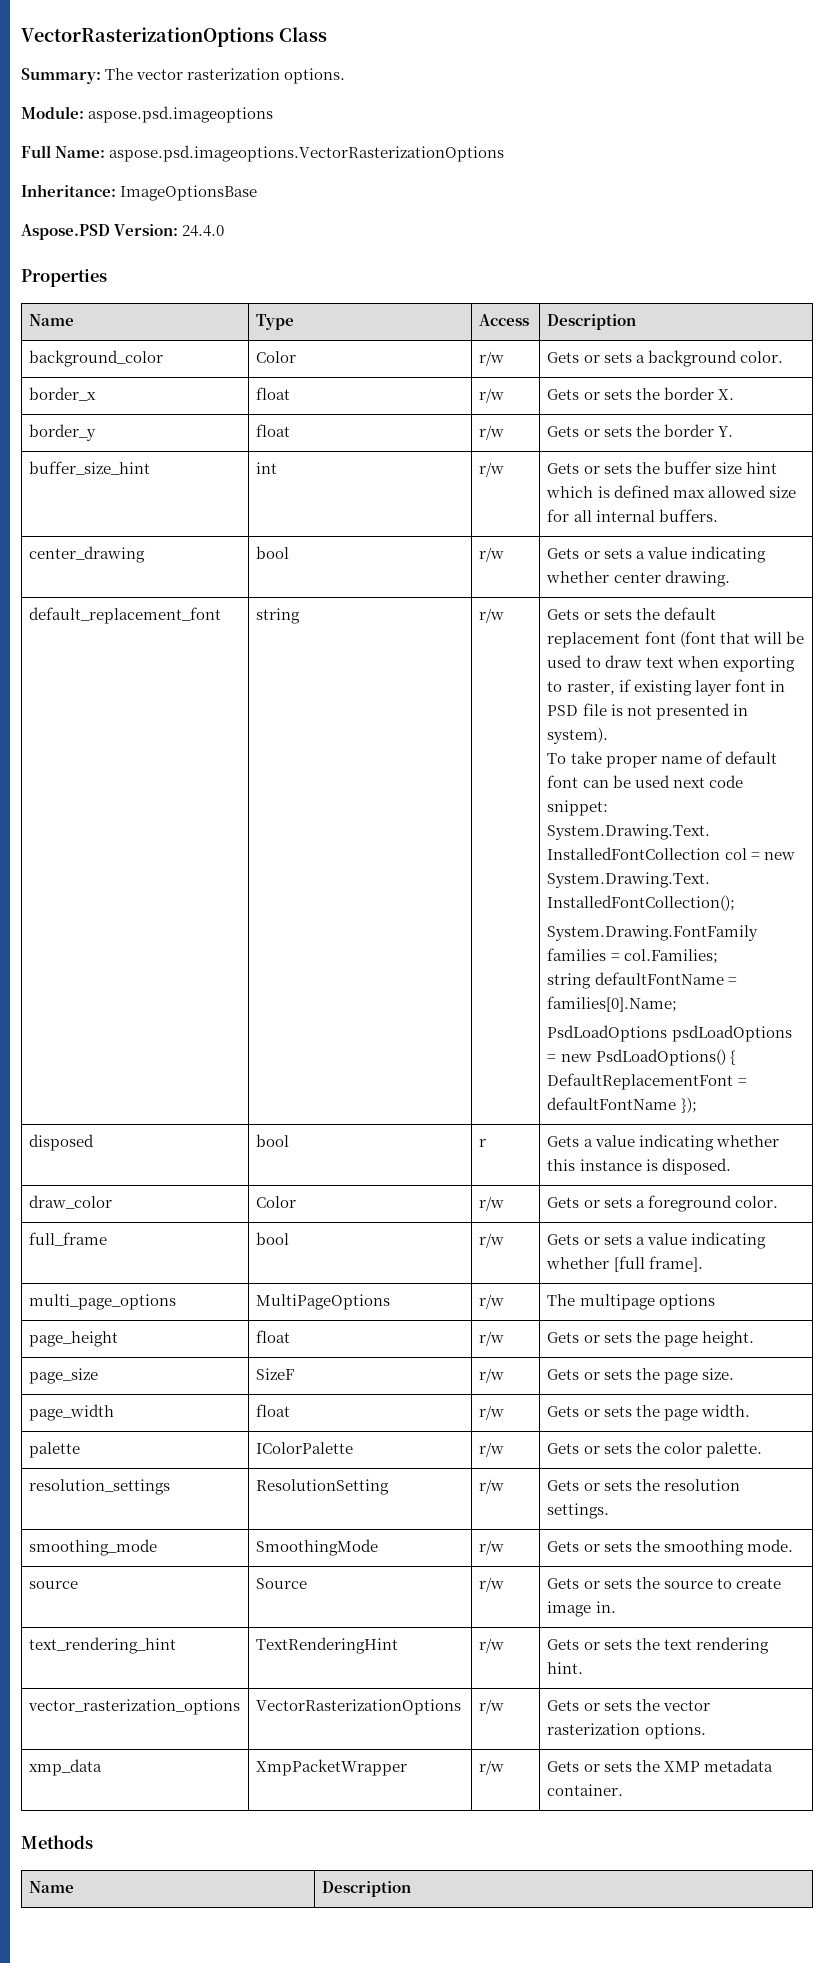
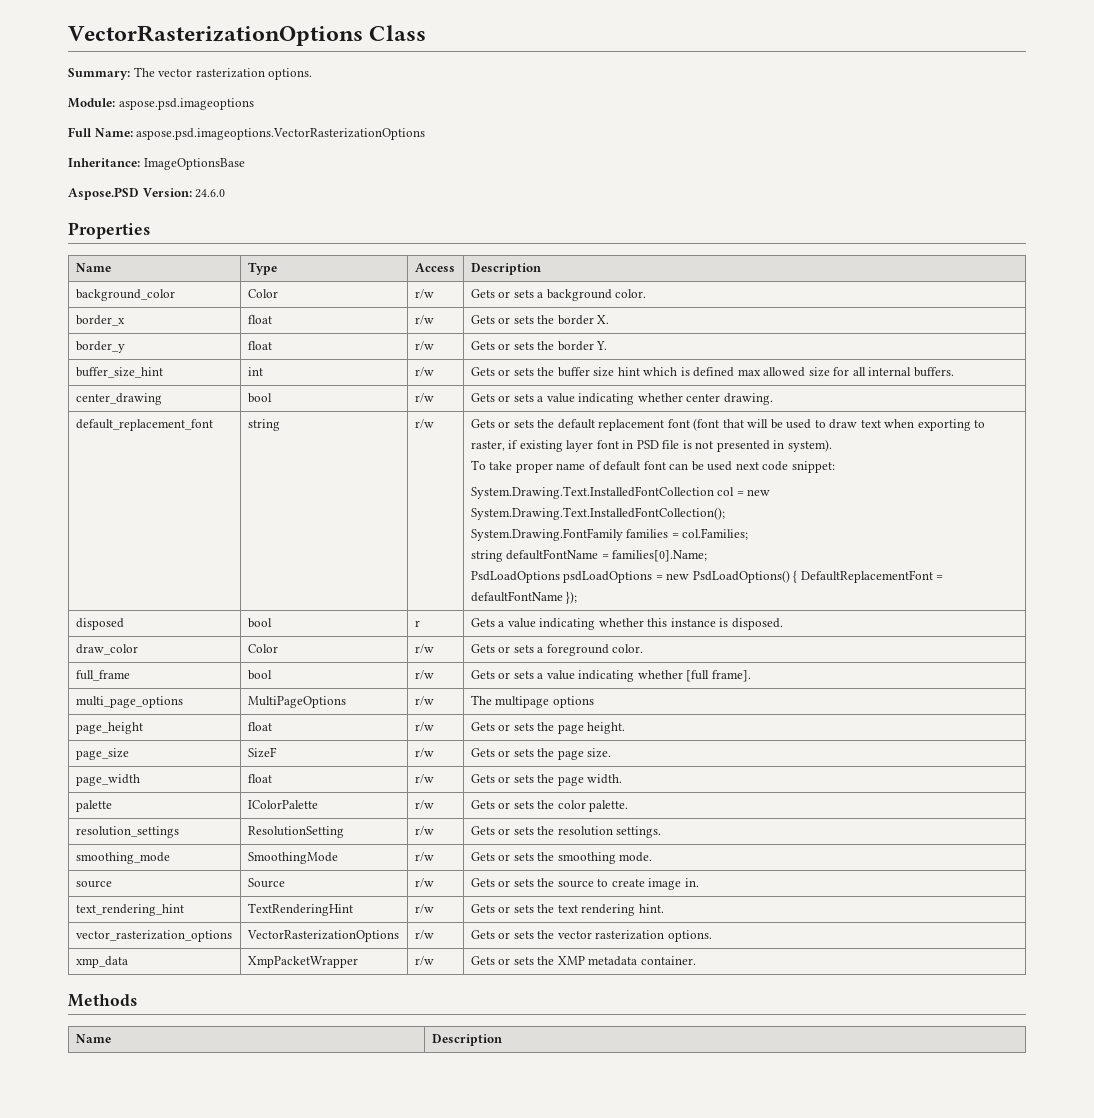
- Aspose.PSD Version: 24.4.0
+ Aspose.PSD Version: 24.6.0

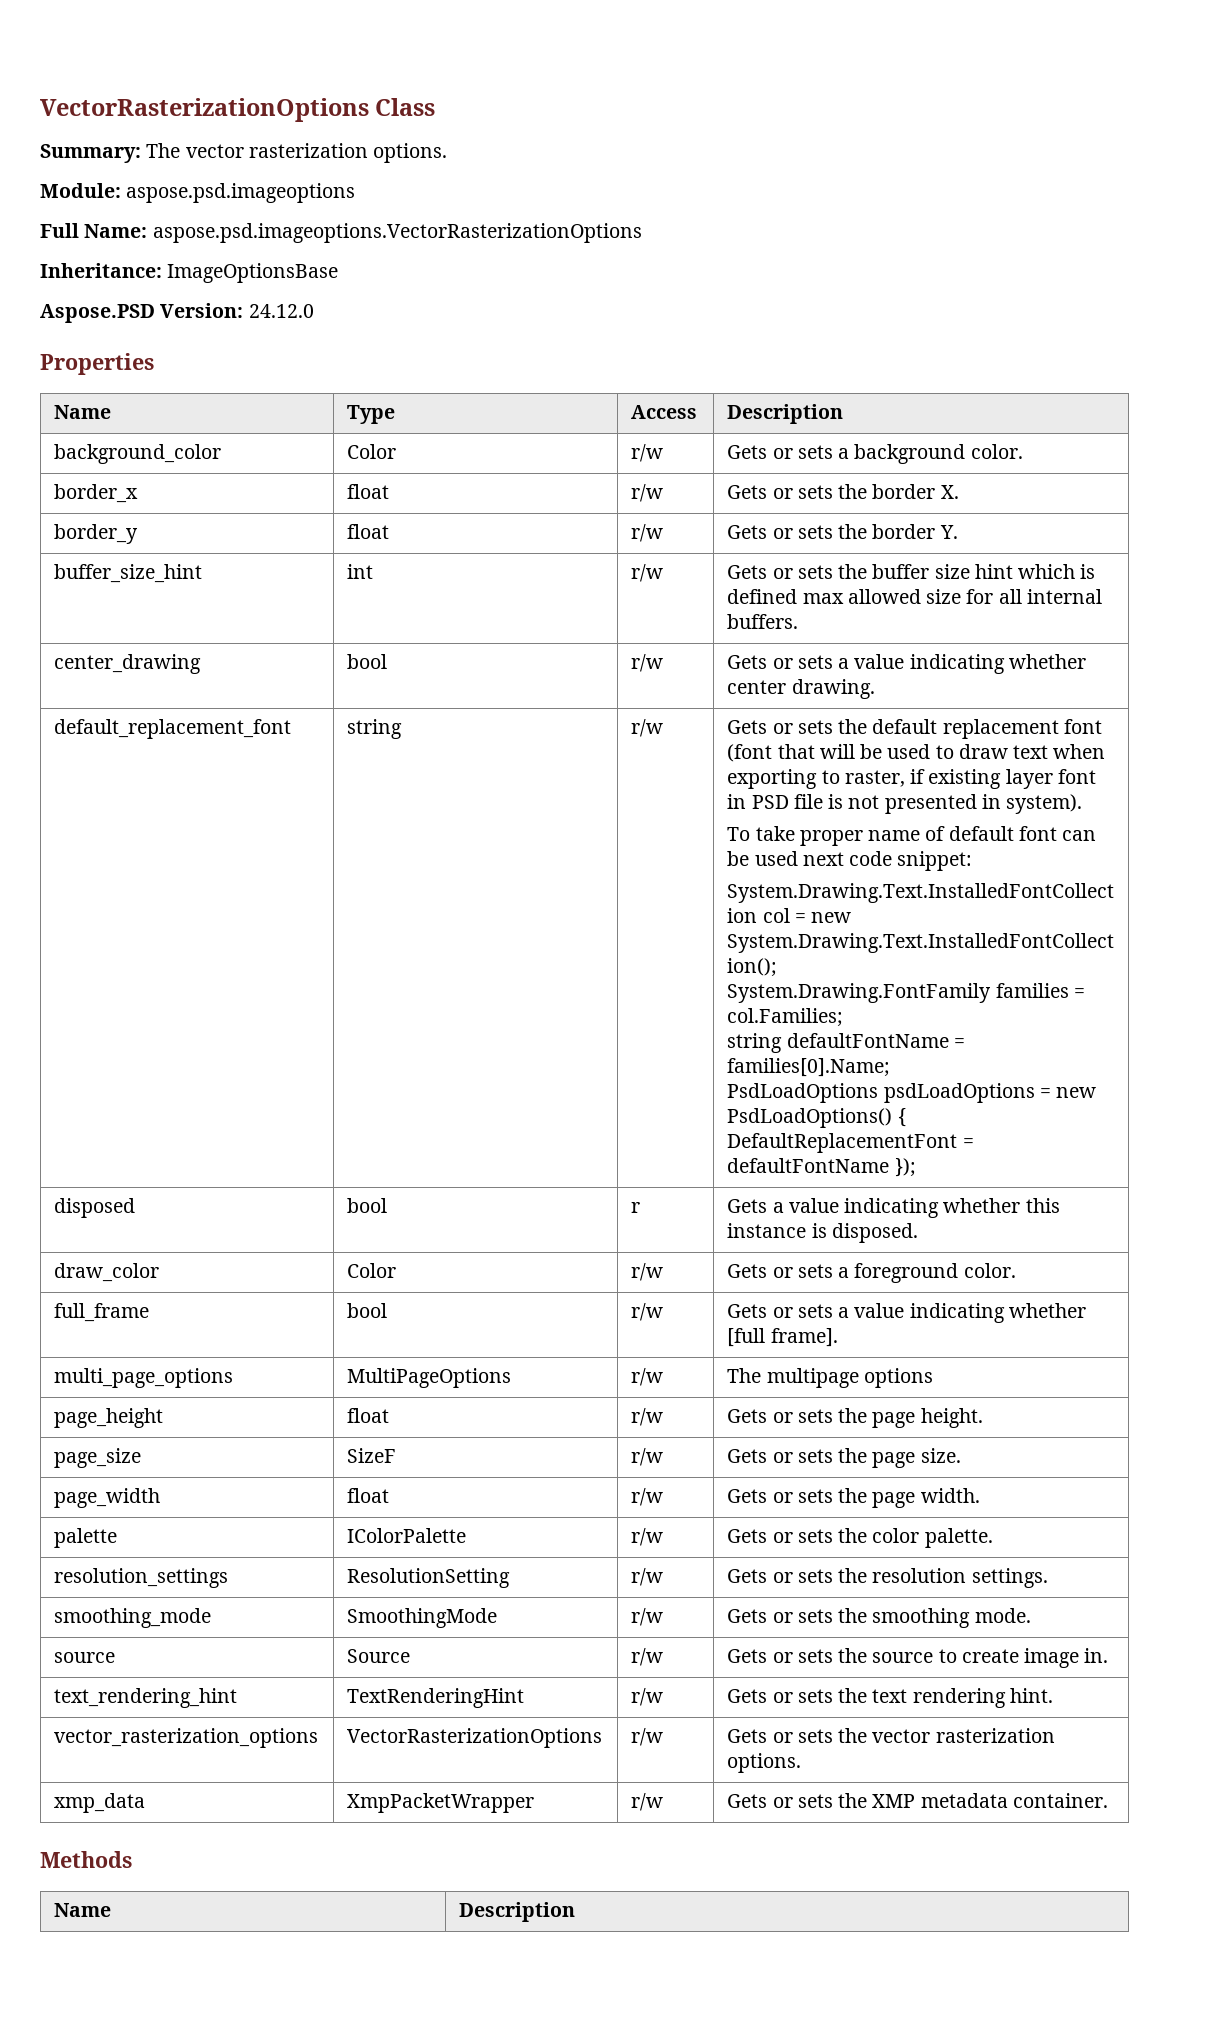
- Aspose.PSD Version: 24.6.0
+ Aspose.PSD Version: 24.12.0

